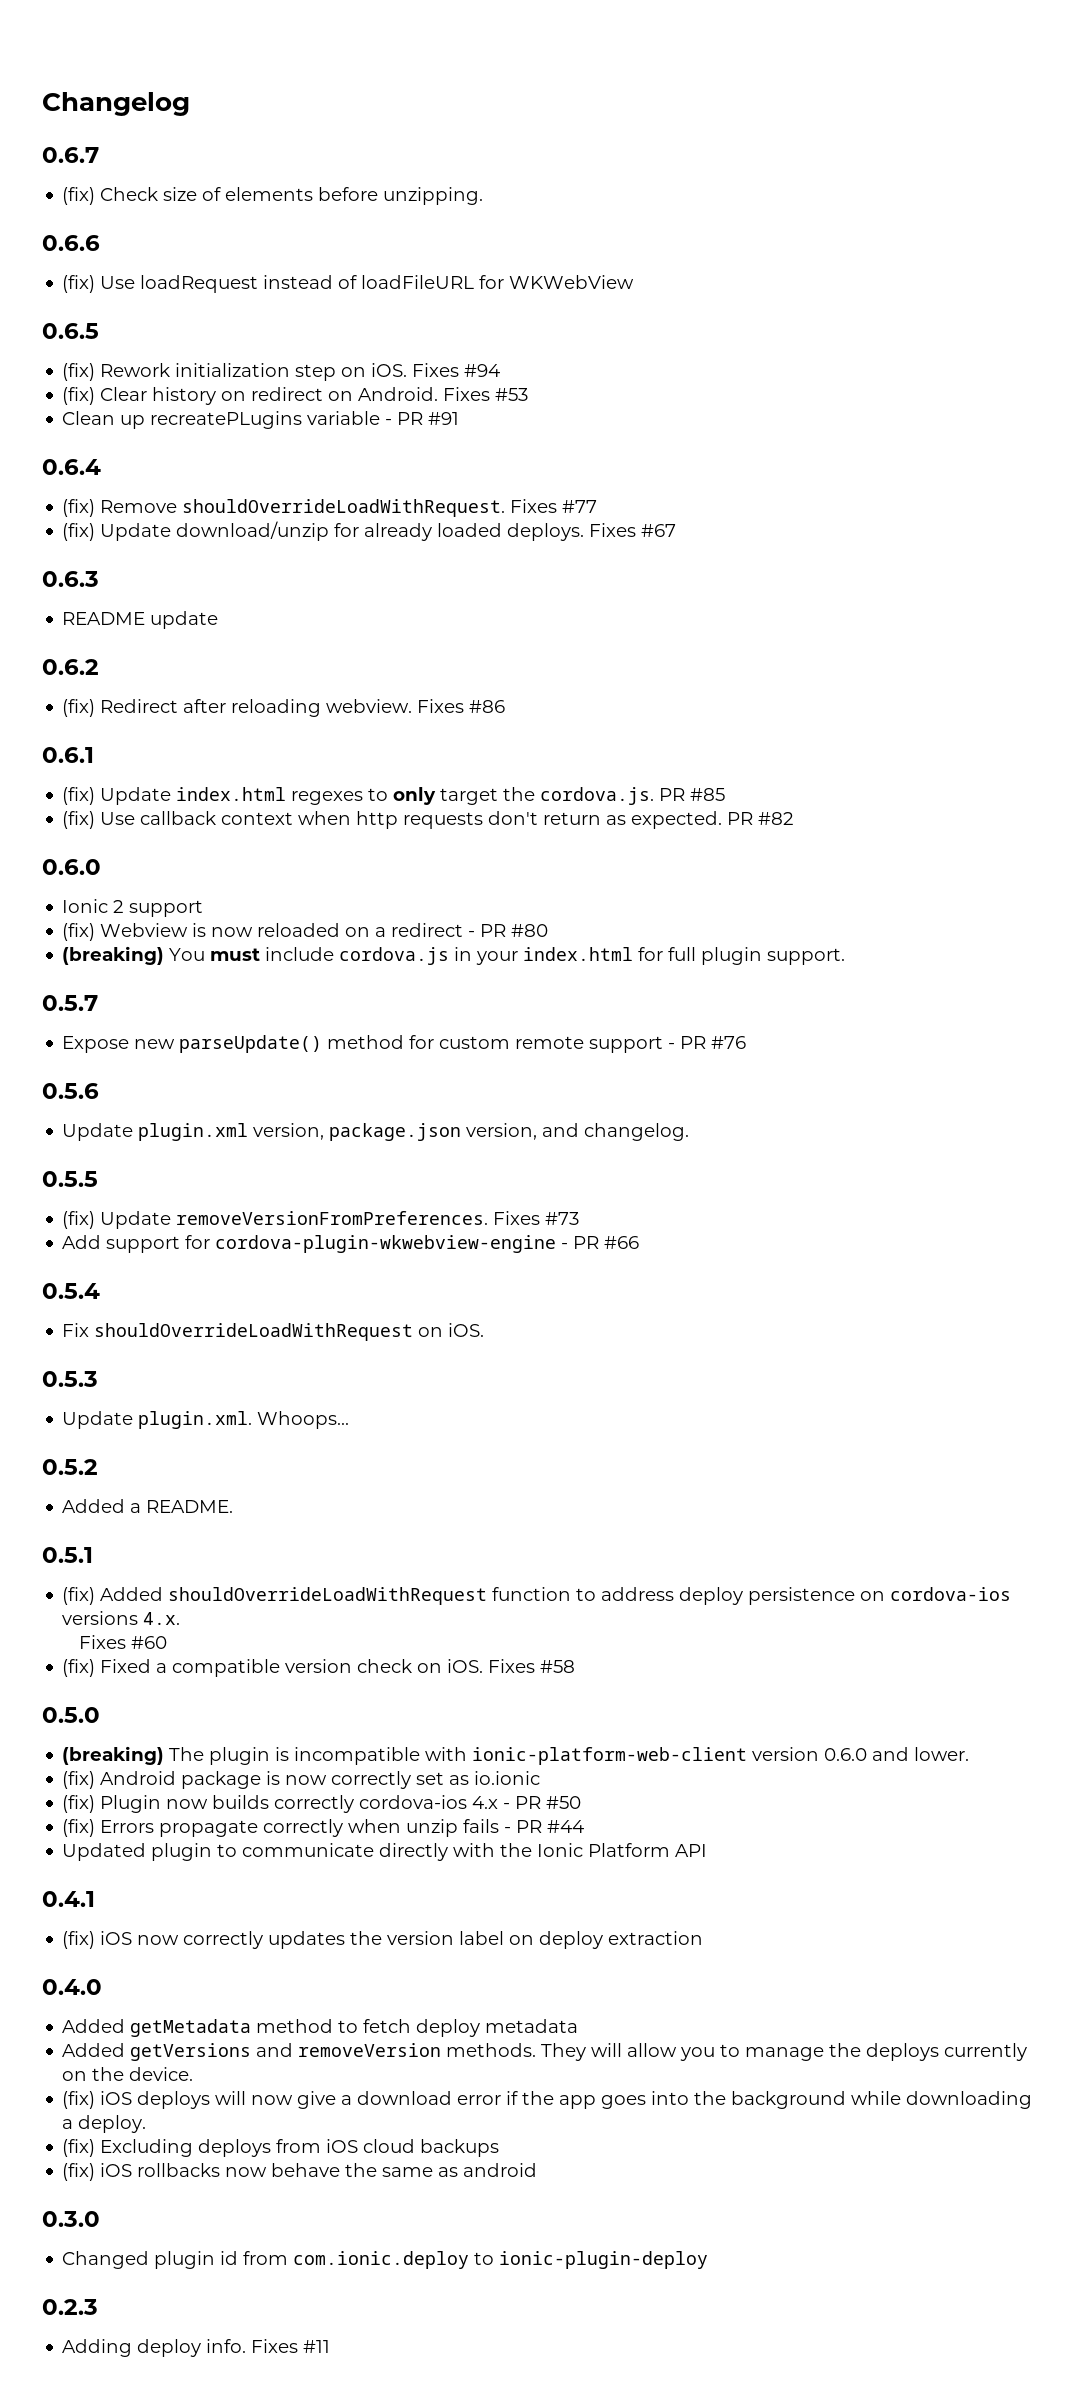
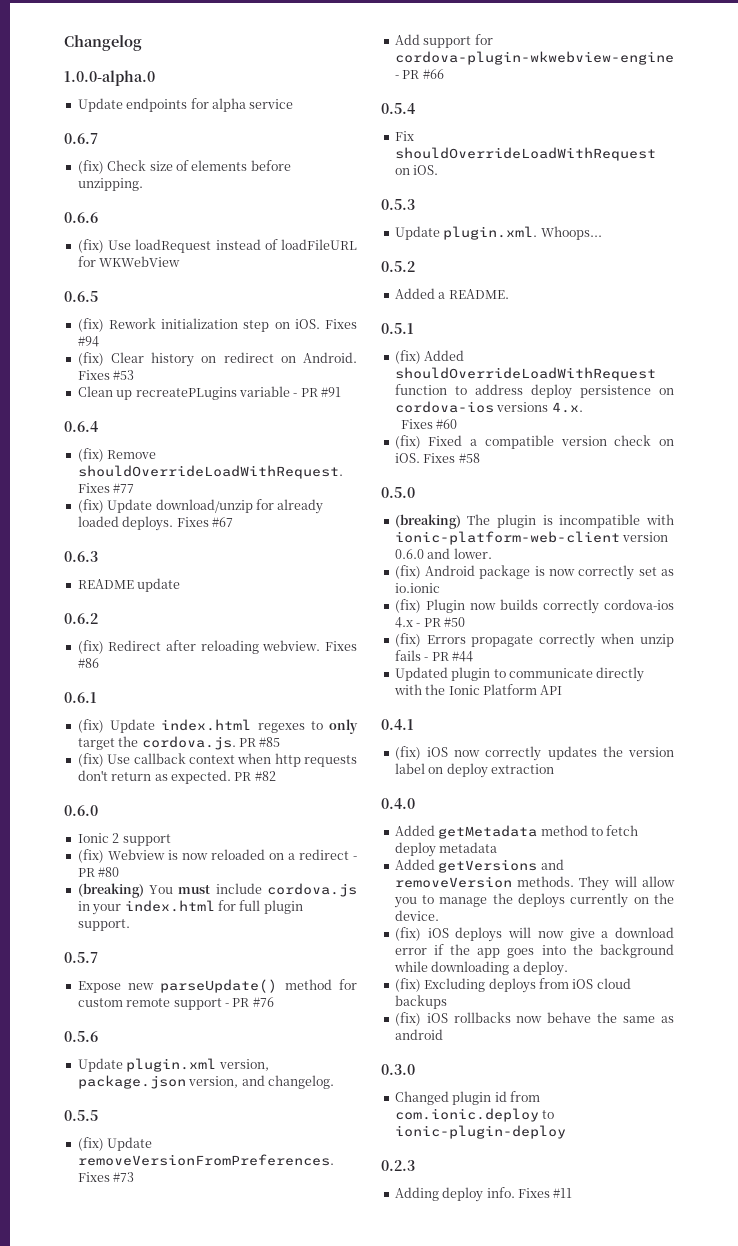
+ 1.0.0-alpha.0
+ Update endpoints for alpha service

